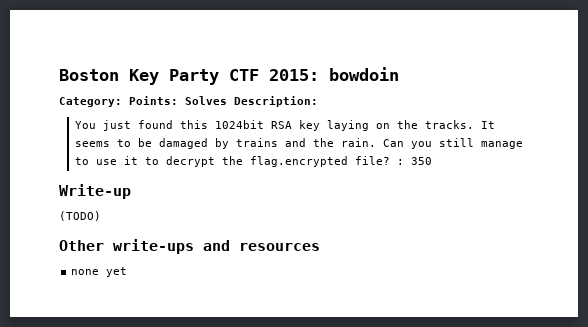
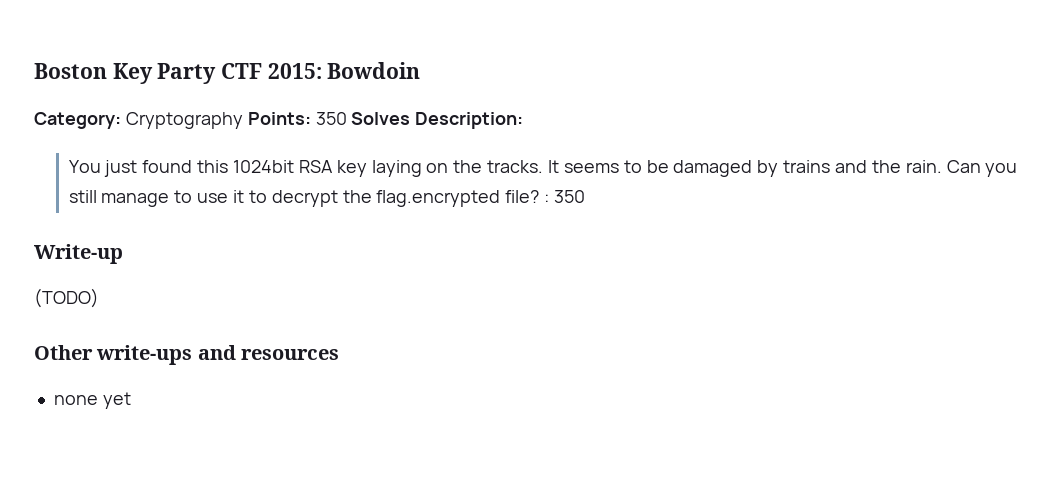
- Boston Key Party CTF 2015: bowdoin
+ Boston Key Party CTF 2015: Bowdoin
- Category: Points: Solves Description:
+ Category: Cryptography Points: 350 Solves Description:

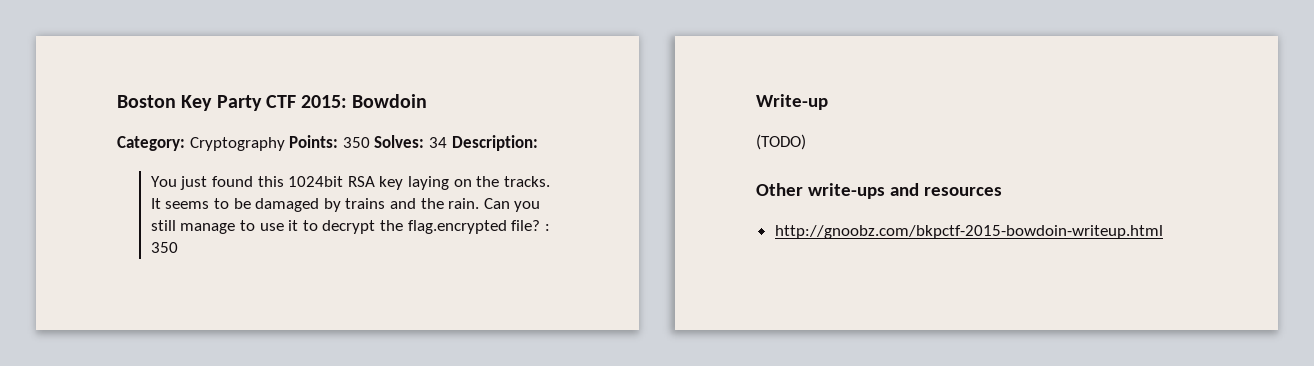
- Category: Cryptography Points: 350 Solves Description:
+ Category: Cryptography Points: 350 Solves: 34 Description:
- none yet
+ http://gnoobz.com/bkpctf-2015-bowdoin-writeup.html

